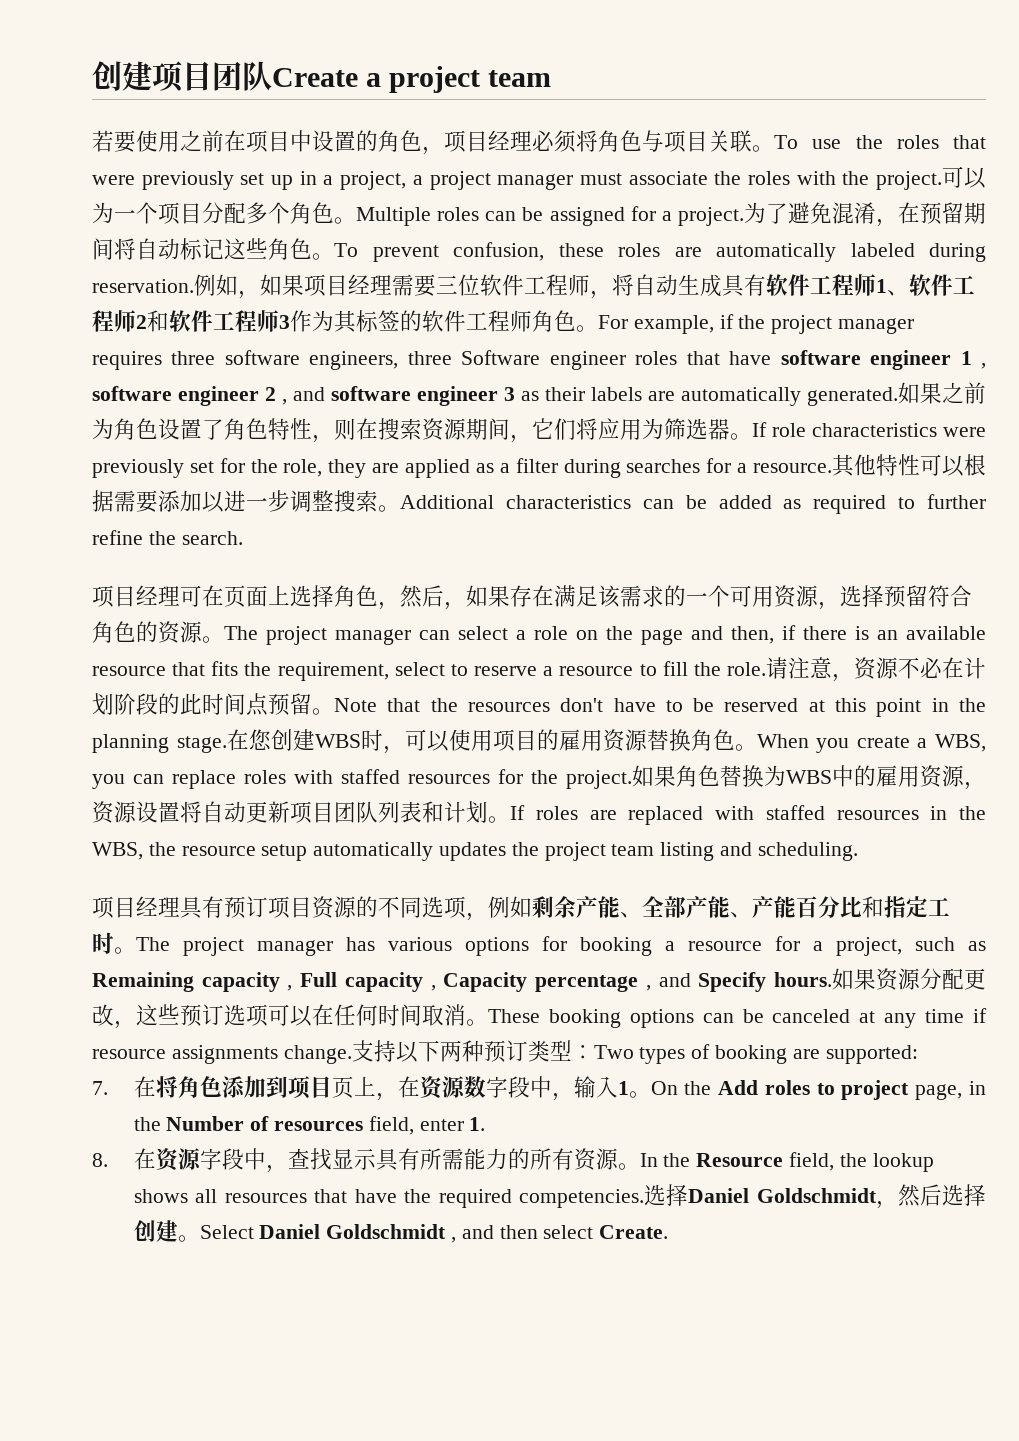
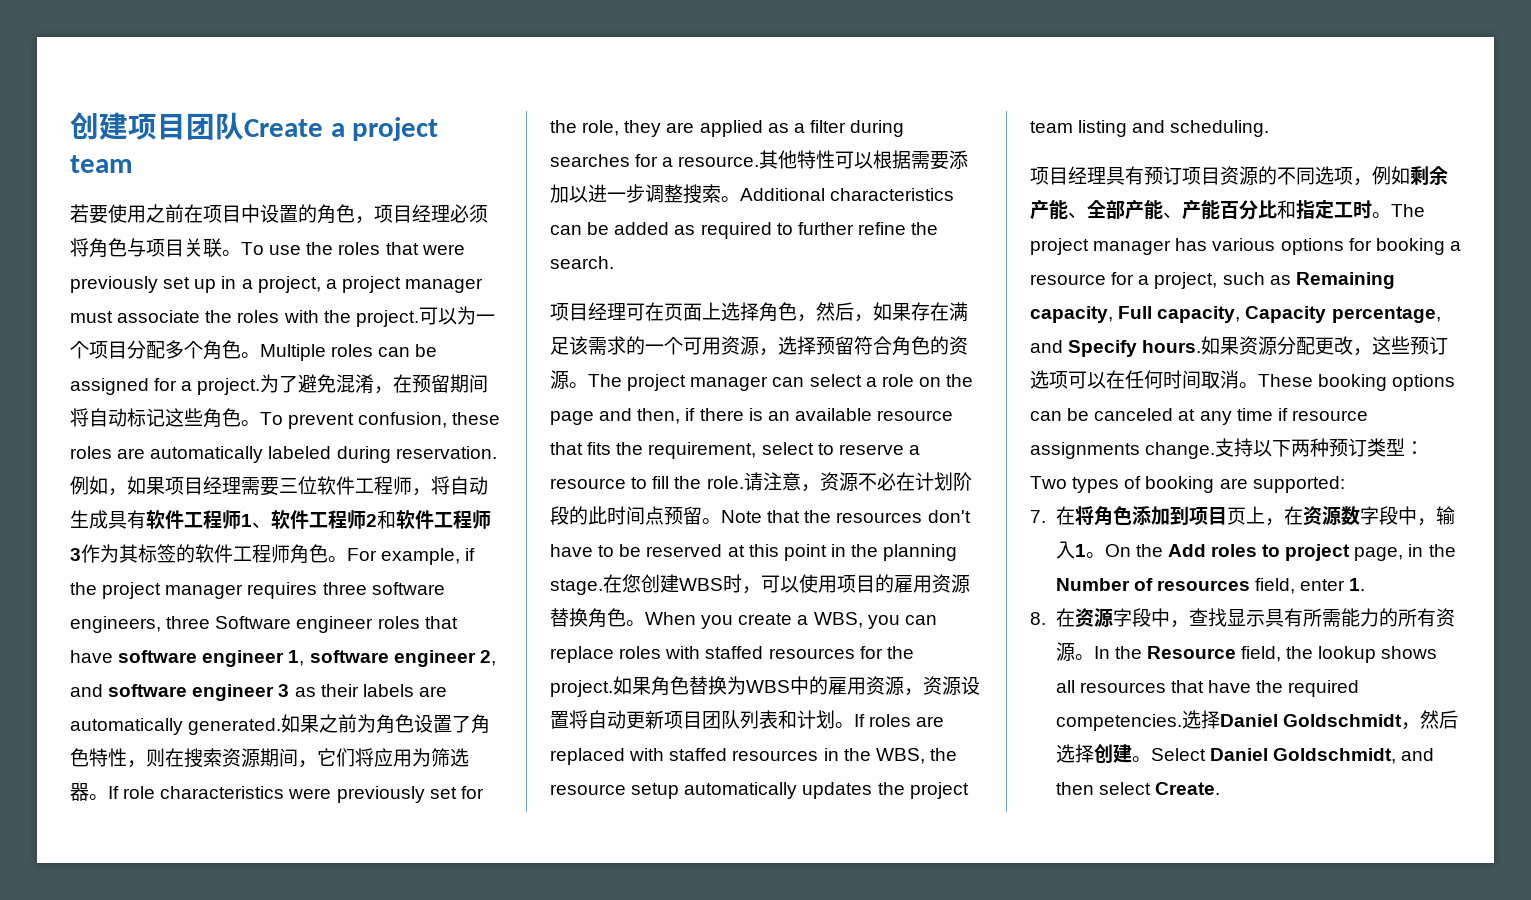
- For example, if the project manager requires three software engineers, three Software engineer roles that have software engineer 1 , software engineer 2 , and software engineer 3 as their labels are automatically generated.
+ For example, if the project manager requires three software engineers, three Software engineer roles that have software engineer 1, software engineer 2, and software engineer 3 as their labels are automatically generated.
- The project manager has various options for booking a resource for a project, such as Remaining capacity , Full capacity , Capacity percentage , and Specify hours.
+ The project manager has various options for booking a resource for a project, such as Remaining capacity, Full capacity, Capacity percentage, and Specify hours.
- Select Daniel Goldschmidt , and then select Create.
+ Select Daniel Goldschmidt, and then select Create.

